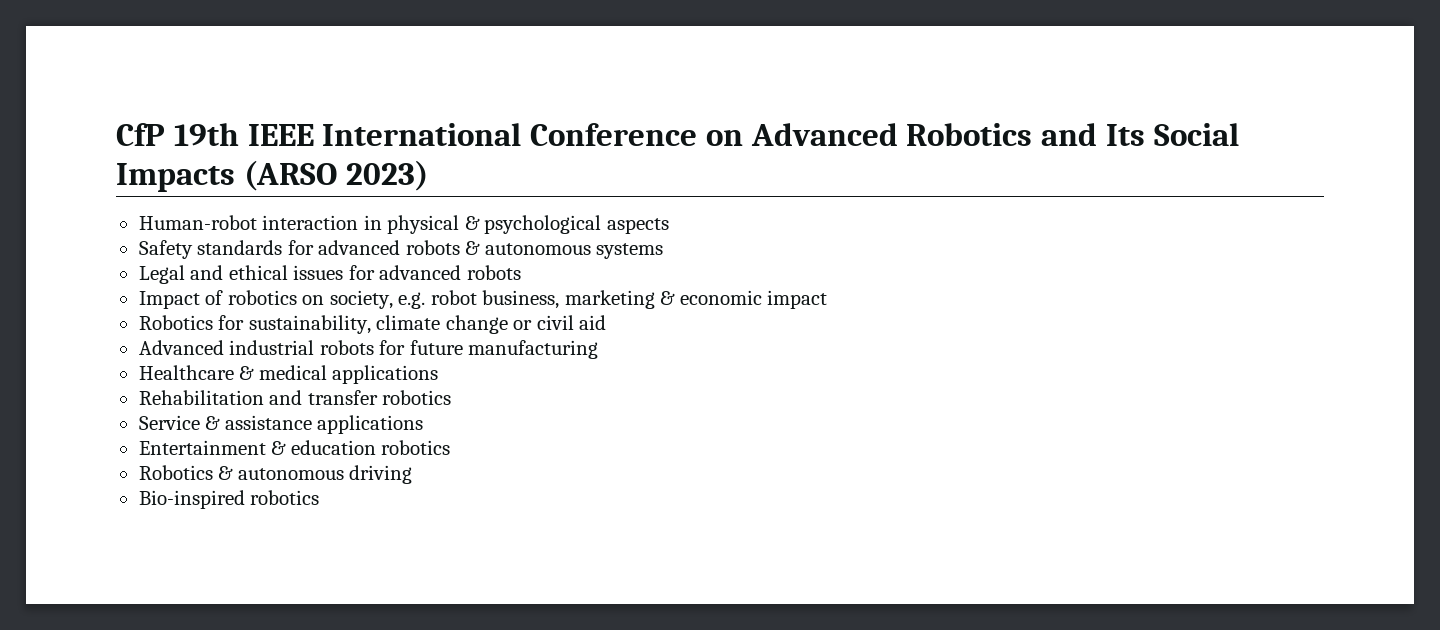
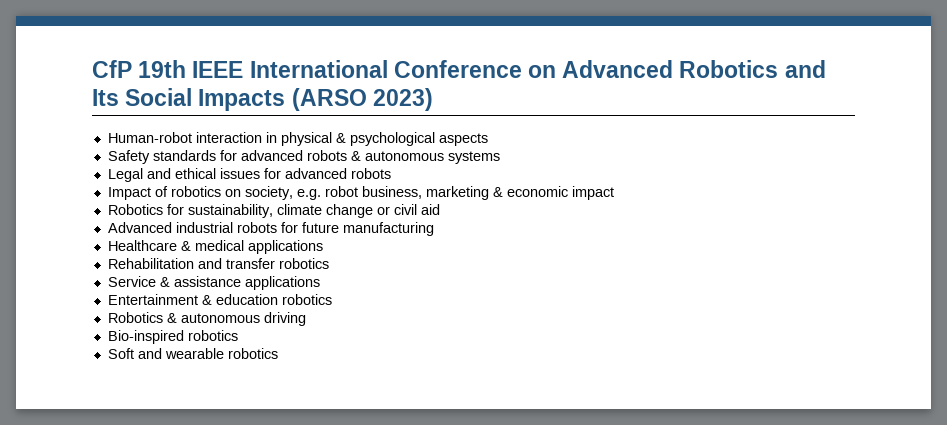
+ Soft and wearable robotics

